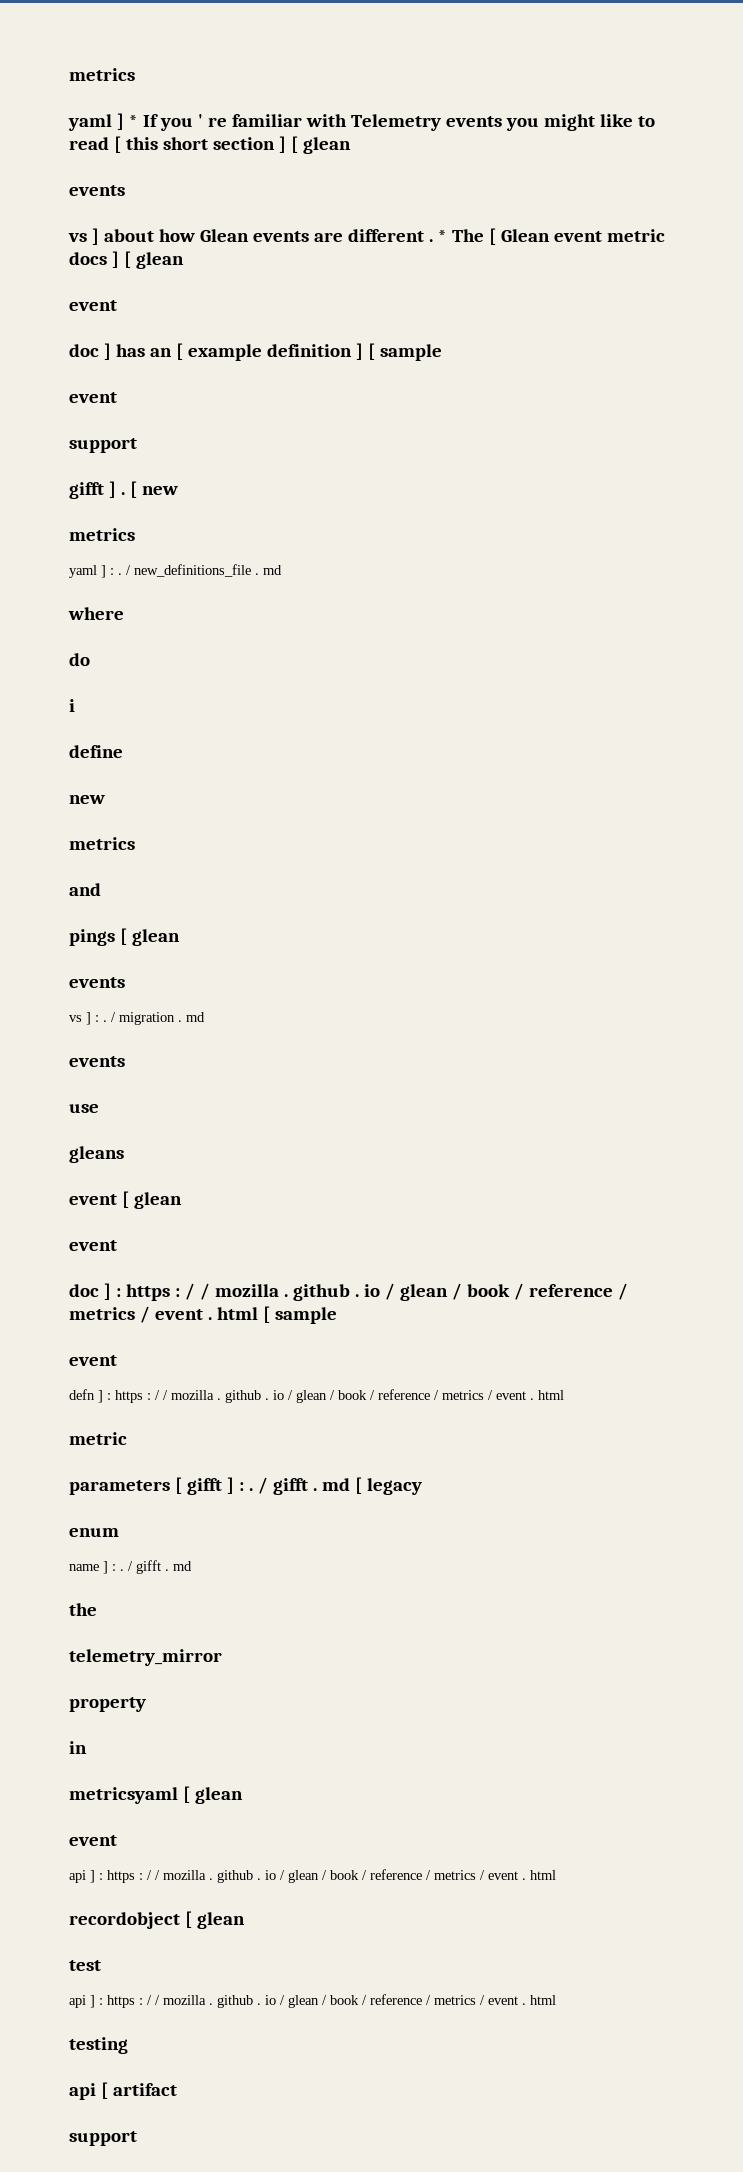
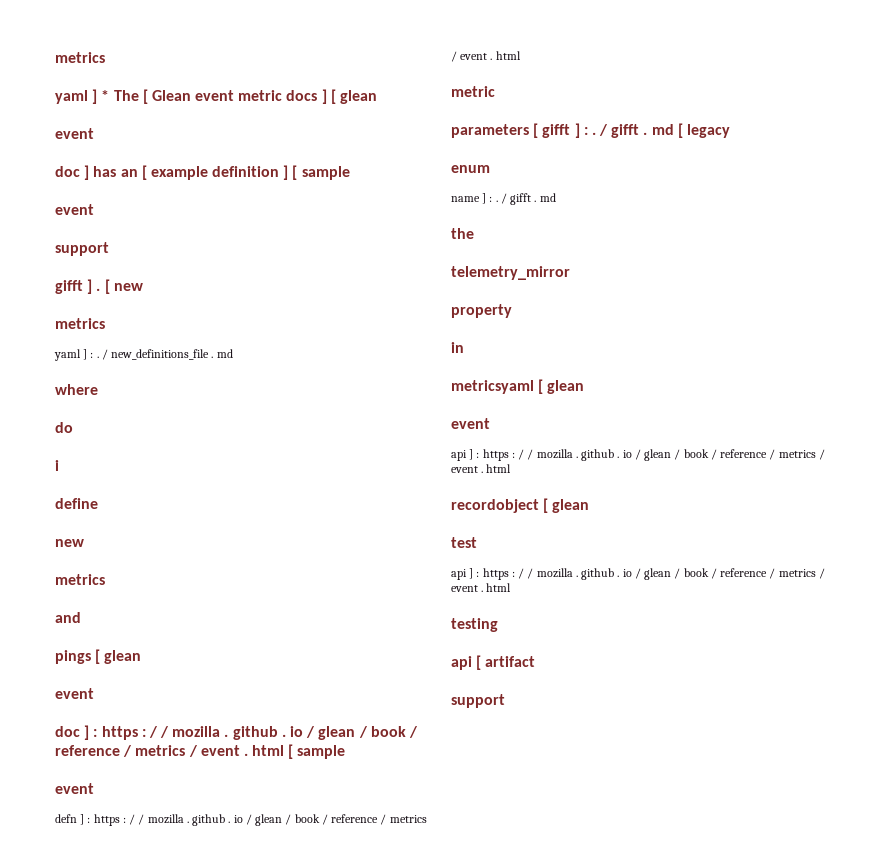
- yaml ] * If you ' re familiar with Telemetry events you might like to read [ this short section ] [ glean
- events
- vs ] about how Glean events are different . * The [ Glean event metric docs ] [ glean
+ yaml ] * The [ Glean event metric docs ] [ glean
  pings [ glean
- events
- vs ] : . / migration . md
- events
- use
- gleans
- event [ glean

